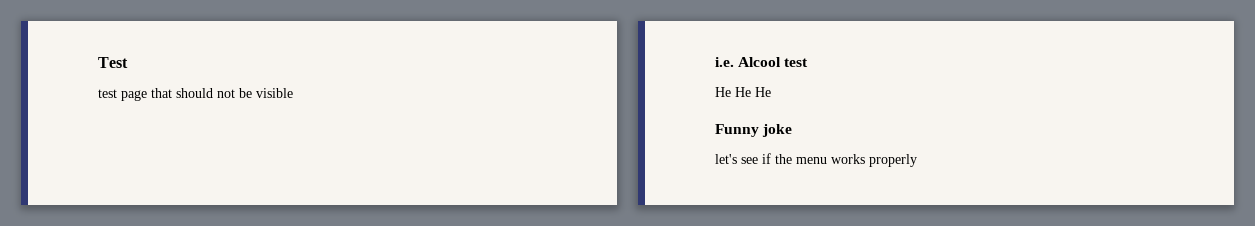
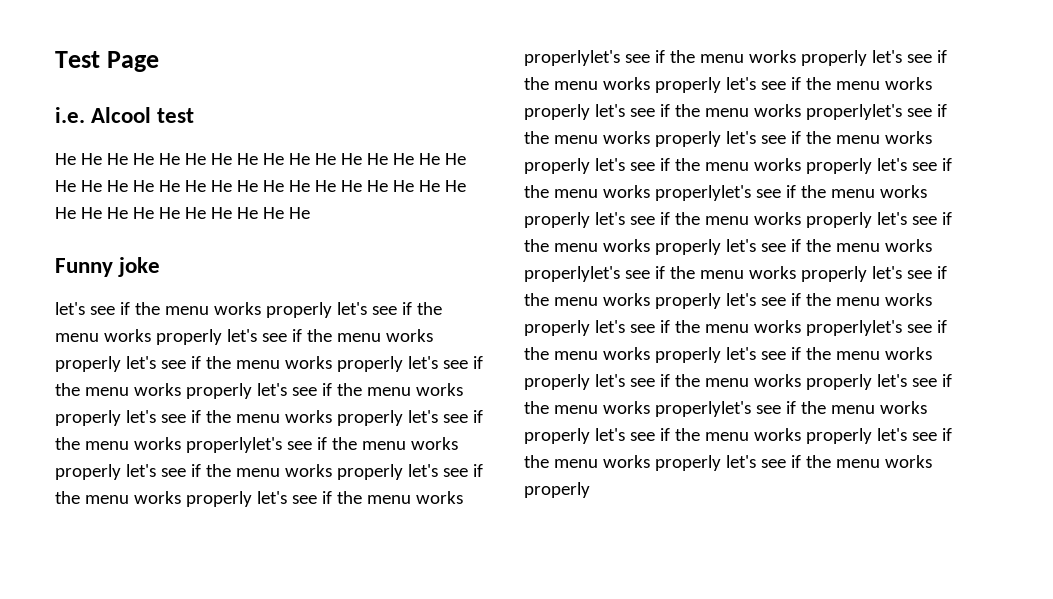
- Test
- test page that should not be visible
+ Test Page
- He He He
+ He He He He He He He He He He He He He He He He He He He He He He He He He He He He He He He He He He He He He He He He He He
- let's see if the menu works properly
+ let's see if the menu works properly let's see if the menu works properly let's see if the menu works properly let's see if the menu works properly let's see if the menu works properly let's see if the menu works properly let's see if the menu works properly let's see if the menu works properlylet's see if the menu works properly let's see if the menu works properly let's see if the menu works properly let's see if the menu works properlylet's see if the menu works properly let's see if the menu works properly let's see if the menu works properly let's see if the menu works properlylet's see if the menu works properly let's see if the menu works properly let's see if the menu works properly let's see if the menu works properlylet's see if the menu works properly let's see if the menu works properly let's see if the menu works properly let's see if the menu works properlylet's see if the menu works properly let's see if the menu works properly let's see if the menu works properly let's see if the menu works properlylet's see if the menu works properly let's see if the menu works properly let's see if the menu works properly let's see if the menu works properlylet's see if the menu works properly let's see if the menu works properly let's see if the menu works properly let's see if the menu works properly

